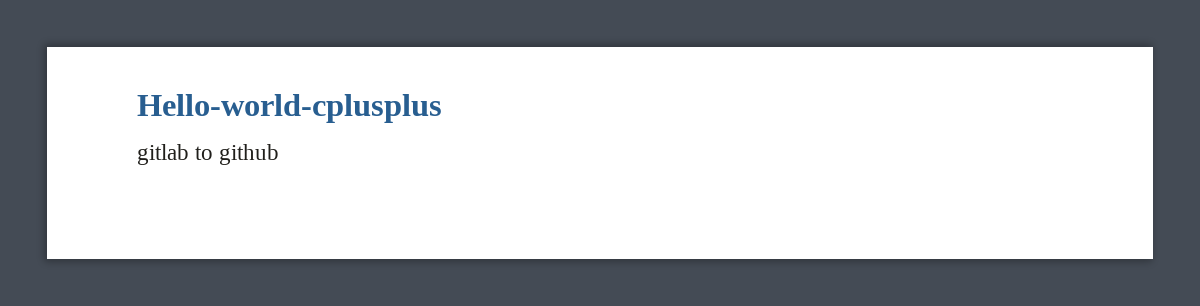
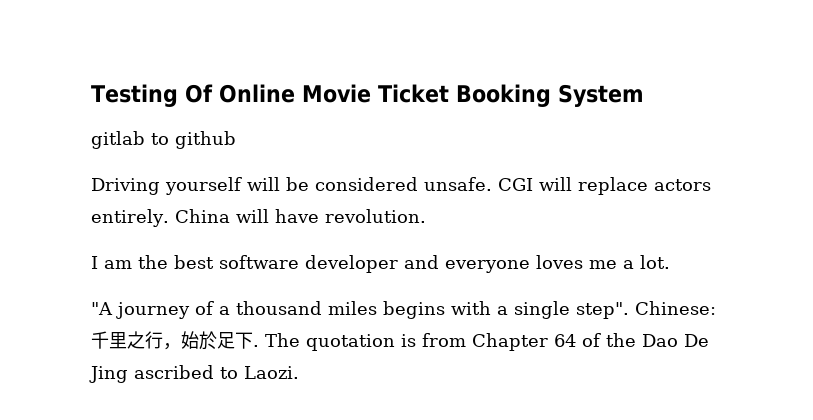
- Hello-world-cplusplus
+ Testing Of Online Movie Ticket Booking System
  gitlab to github
+ Driving yourself will be considered unsafe. CGI will replace actors entirely. China will have revolution.
+ I am the best software developer and everyone loves me a lot.
+ "A journey of a thousand miles begins with a single step". Chinese:千里之行，始於足下. The quotation is from Chapter 64 of the Dao De Jing ascribed to Laozi.

